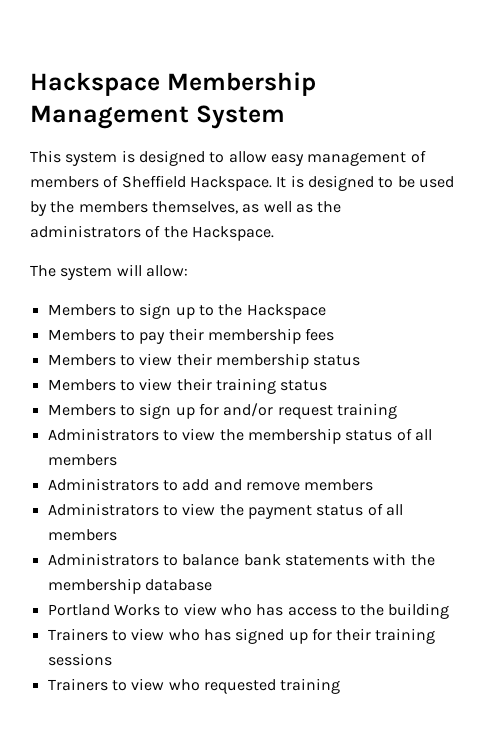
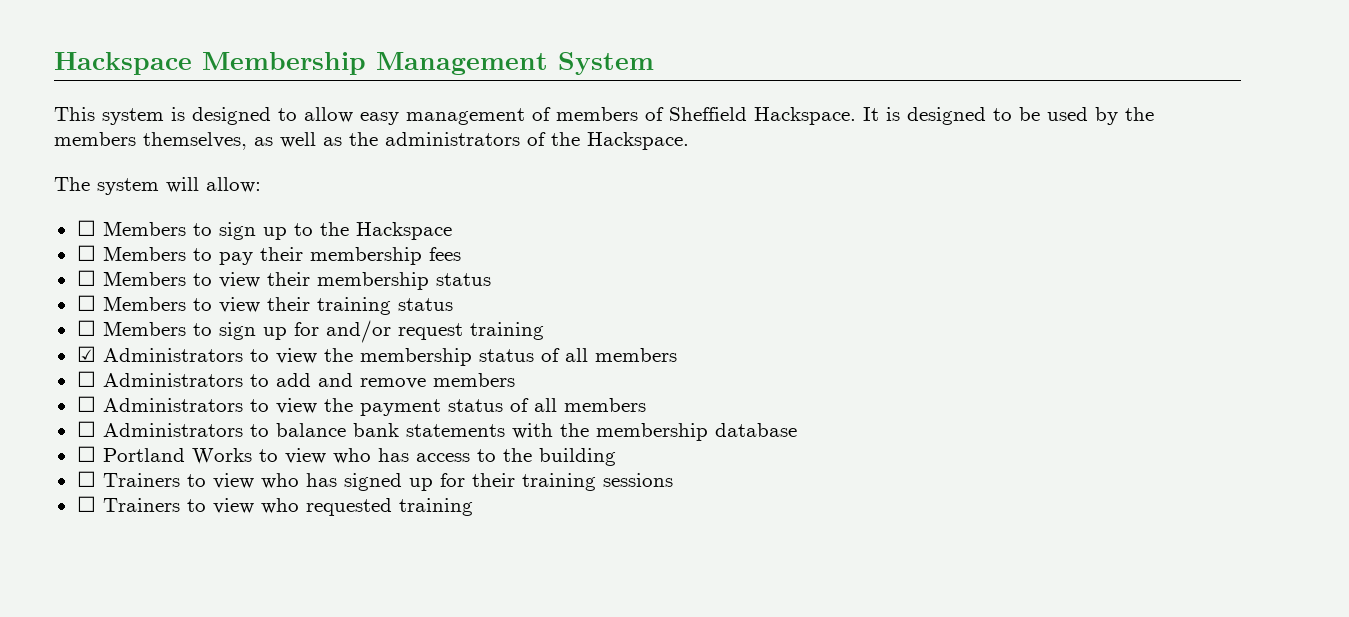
- Members to sign up to the Hackspace
+ ☐ Members to sign up to the Hackspace
- Members to pay their membership fees
+ ☐ Members to pay their membership fees
- Members to view their membership status
+ ☐ Members to view their membership status
- Members to view their training status
+ ☐ Members to view their training status
- Members to sign up for and/or request training
+ ☐ Members to sign up for and/or request training
- Administrators to view the membership status of all members
+ ☑ Administrators to view the membership status of all members
- Administrators to add and remove members
+ ☐ Administrators to add and remove members
- Administrators to view the payment status of all members
+ ☐ Administrators to view the payment status of all members
- Administrators to balance bank statements with the membership database
+ ☐ Administrators to balance bank statements with the membership database
- Portland Works to view who has access to the building
+ ☐ Portland Works to view who has access to the building
- Trainers to view who has signed up for their training sessions
+ ☐ Trainers to view who has signed up for their training sessions
- Trainers to view who requested training
+ ☐ Trainers to view who requested training

